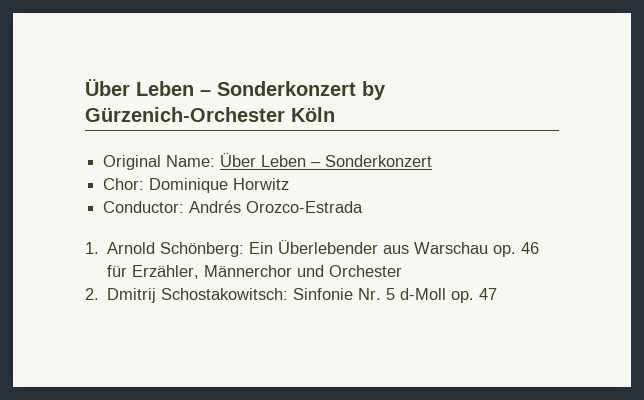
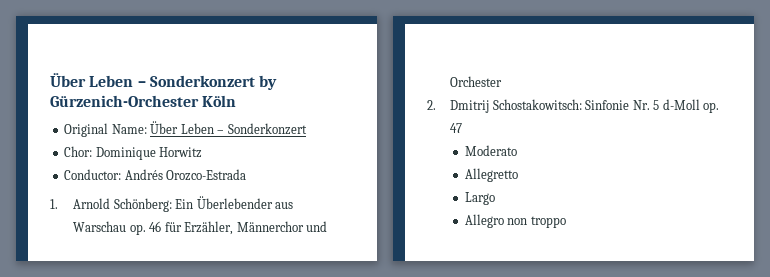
+ Moderato
+ Allegretto
+ Largo
+ Allegro non troppo

